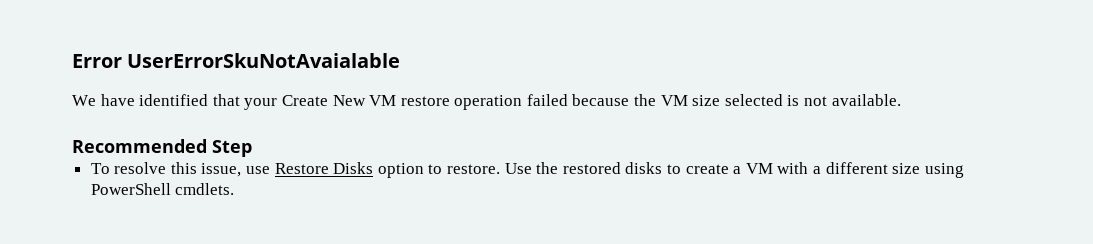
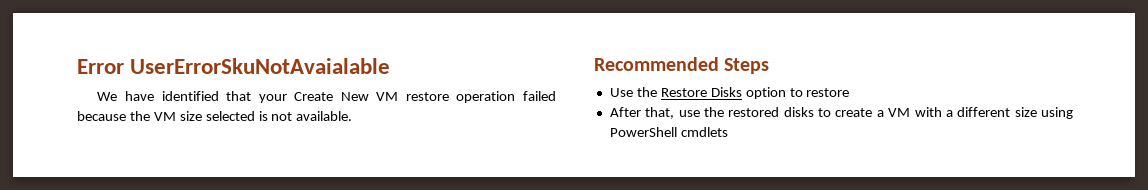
- Recommended Step
- To resolve this issue, use Restore Disks option to restore. Use the restored disks to create a VM with a different size using PowerShell cmdlets.
+ Recommended Steps
+ Use the Restore Disks option to restore
+ After that, use the restored disks to create a VM with a different size using PowerShell cmdlets

